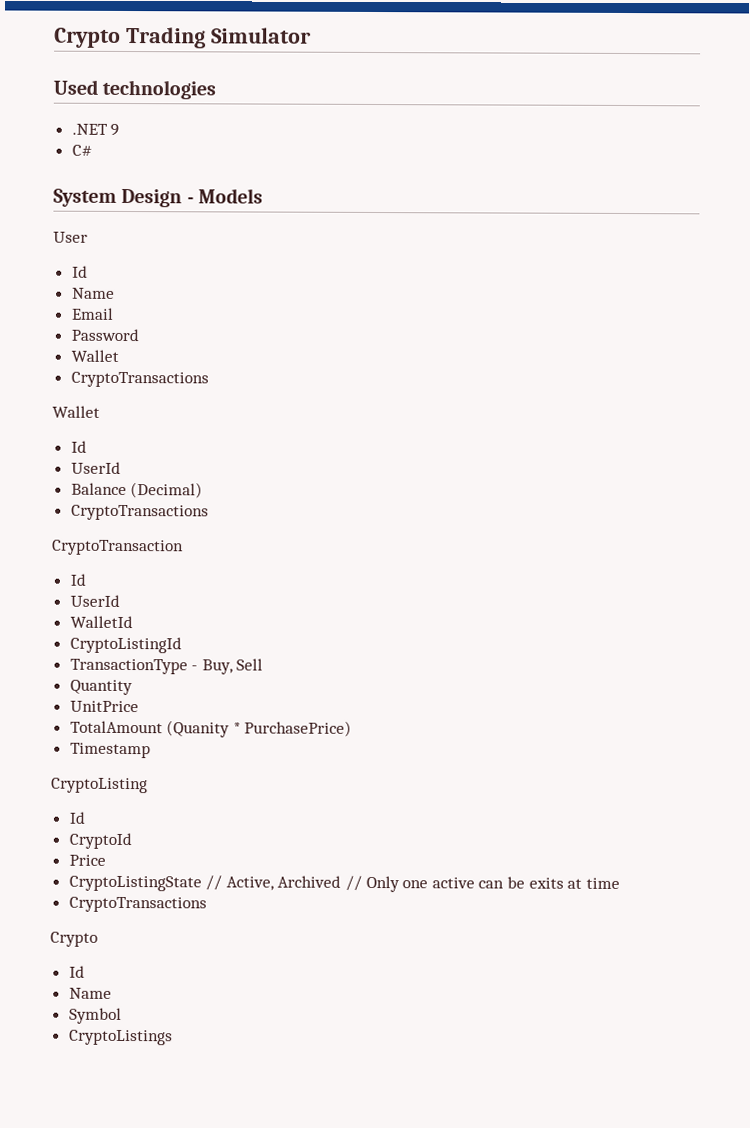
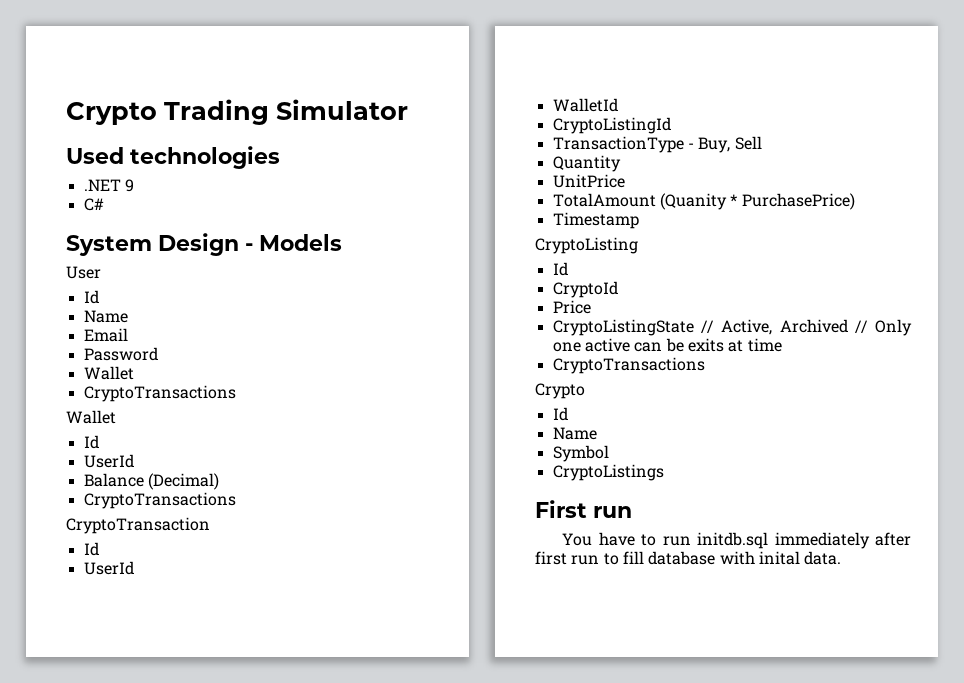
+ First run
+ You have to run initdb.sql immediately after first run to fill database with inital data.

